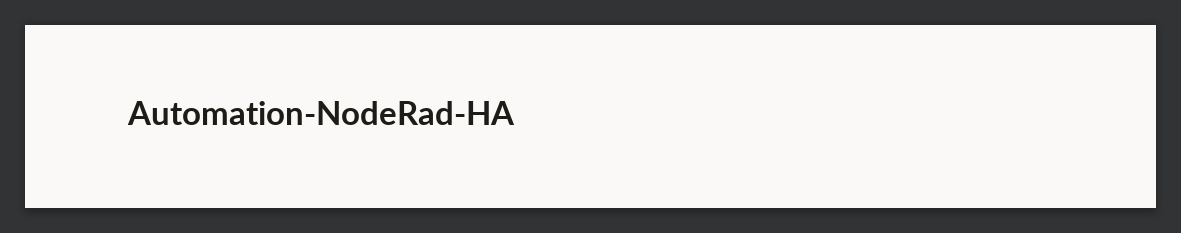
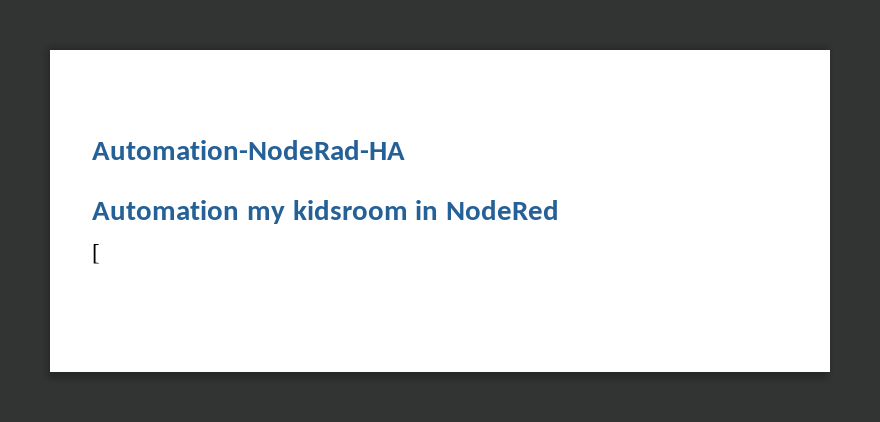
+ Automation my kidsroom in NodeRed
+ [

